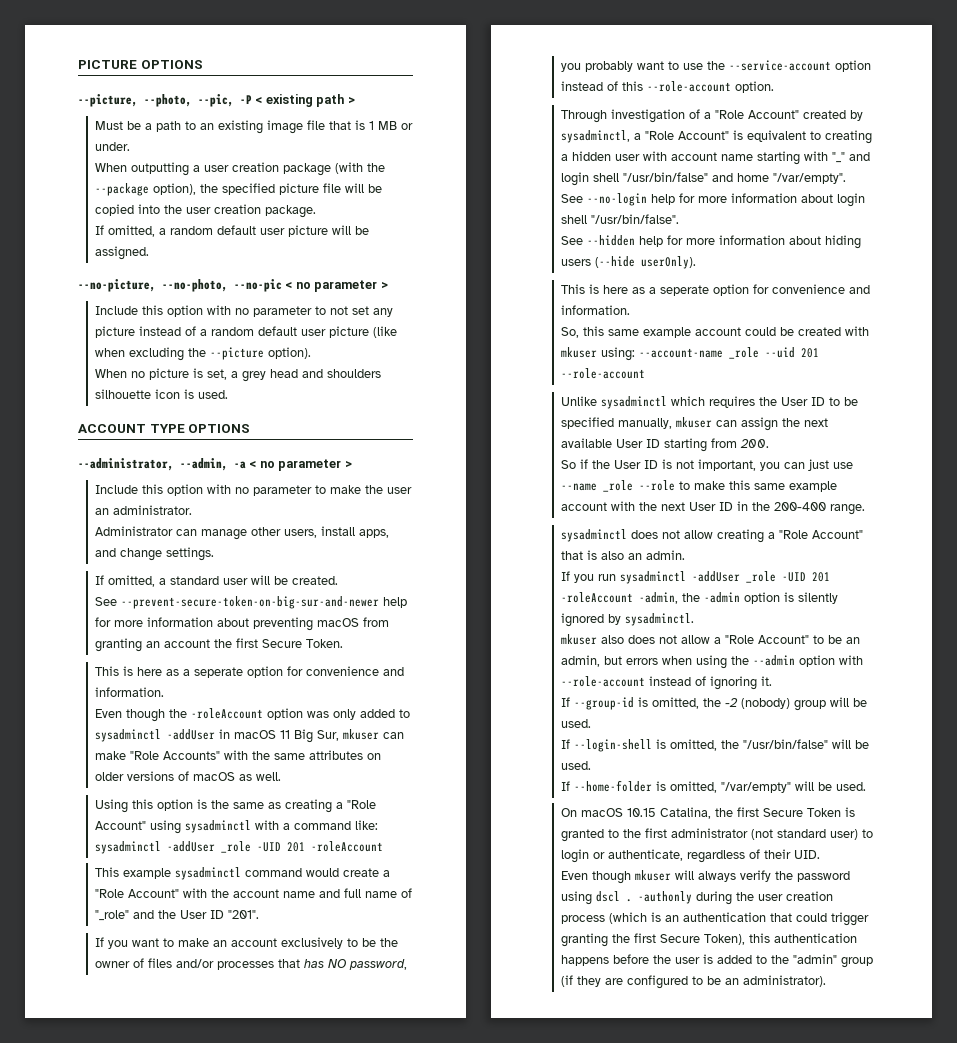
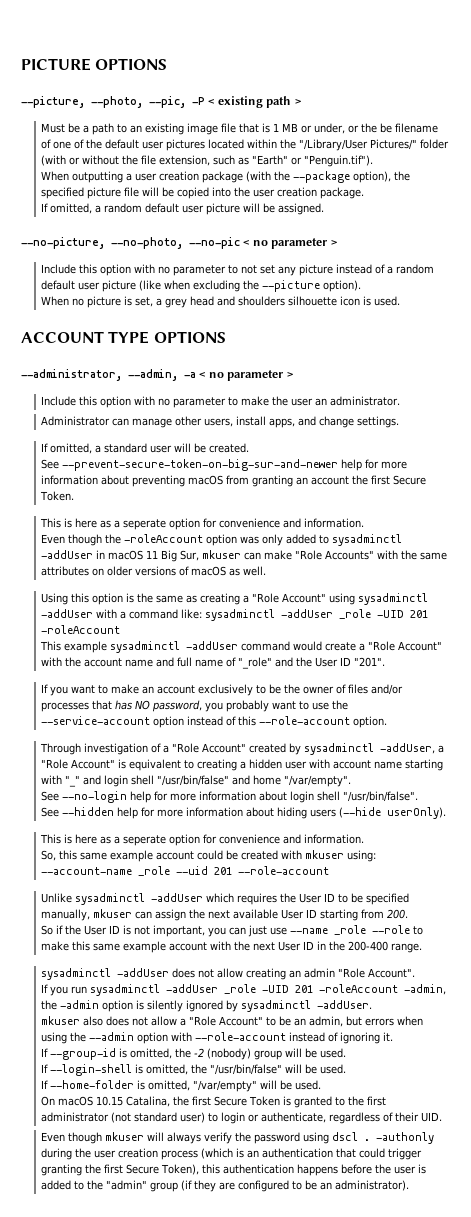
- Must be a path to an existing image file that is 1 MB or under.
+ Must be a path to an existing image file that is 1 MB or under, or the be filename of one of the default user pictures located within the "/Library/User Pictures/" folder (with or without the file extension, such as "Earth" or "Penguin.tif").
- Using this option is the same as creating a "Role Account" using sysadminctl with a command like: sysadminctl -addUser _role -UID 201 -roleAccount
+ Using this option is the same as creating a "Role Account" using sysadminctl -addUser with a command like: sysadminctl -addUser _role -UID 201 -roleAccount
- This example sysadminctl command would create a "Role Account" with the account name and full name of "_role" and the User ID "201".
+ This example sysadminctl -addUser command would create a "Role Account" with the account name and full name of "_role" and the User ID "201".
- Through investigation of a "Role Account" created by sysadminctl, a "Role Account" is equivalent to creating a hidden user with account name starting with "_" and login shell "/usr/bin/false" and home "/var/empty".
+ Through investigation of a "Role Account" created by sysadminctl -addUser, a "Role Account" is equivalent to creating a hidden user with account name starting with "_" and login shell "/usr/bin/false" and home "/var/empty".
- Unlike sysadminctl which requires the User ID to be specified manually, mkuser can assign the next available User ID starting from 200.
+ Unlike sysadminctl -addUser which requires the User ID to be specified manually, mkuser can assign the next available User ID starting from 200.
- sysadminctl does not allow creating a "Role Account" that is also an admin.
+ sysadminctl -addUser does not allow creating an admin "Role Account".
- If you run sysadminctl -addUser _role -UID 201 -roleAccount -admin, the -admin option is silently ignored by sysadminctl.
+ If you run sysadminctl -addUser _role -UID 201 -roleAccount -admin, the -admin option is silently ignored by sysadminctl -addUser.

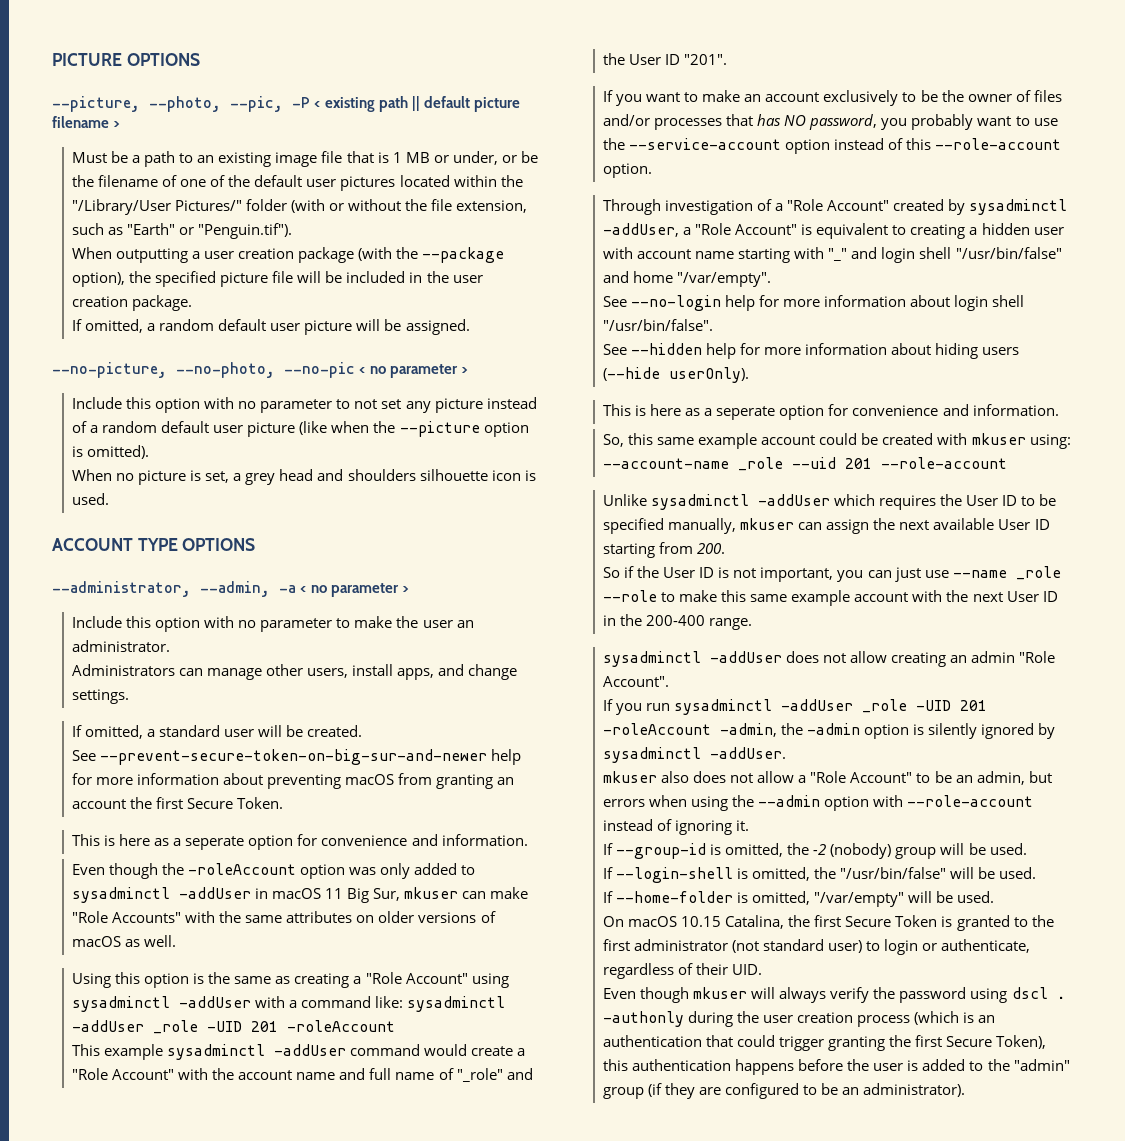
- --picture, --photo, --pic, -P < existing path >
+ --picture, --photo, --pic, -P < existing path || default picture filename >
- Must be a path to an existing image file that is 1 MB or under, or the be filename of one of the default user pictures located within the "/Library/User Pictures/" folder (with or without the file extension, such as "Earth" or "Penguin.tif").
+ Must be a path to an existing image file that is 1 MB or under, or be the filename of one of the default user pictures located within the "/Library/User Pictures/" folder (with or without the file extension, such as "Earth" or "Penguin.tif").
- When outputting a user creation package (with the --package option), the specified picture file will be copied into the user creation package.
+ When outputting a user creation package (with the --package option), the specified picture file will be included in the user creation package.
- Include this option with no parameter to not set any picture instead of a random default user picture (like when excluding the --picture option).
+ Include this option with no parameter to not set any picture instead of a random default user picture (like when the --picture option is omitted).
- Administrator can manage other users, install apps, and change settings.
+ Administrators can manage other users, install apps, and change settings.

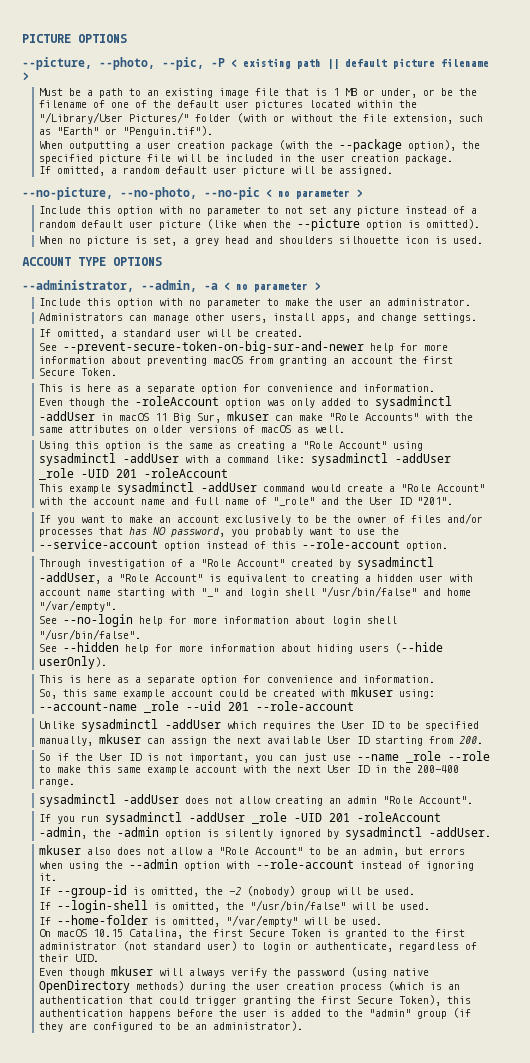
  See --prevent-secure-token-on-big-sur-and-newer help for more information about preventing macOS from granting an account the first Secure Token.
- This is here as a seperate option for convenience and information.
+ This is here as a separate option for convenience and information.
  See --hidden help for more information about hiding users (--hide userOnly).
- This is here as a seperate option for convenience and information.
+ This is here as a separate option for convenience and information.
- Even though mkuser will always verify the password using dscl . -authonly during the user creation process (which is an authentication that could trigger granting the first Secure Token), this authentication happens before the user is added to the "admin" group (if they are configured to be an administrator).
+ Even though mkuser will always verify the password (using native OpenDirectory methods) during the user creation process (which is an authentication that could trigger granting the first Secure Token), this authentication happens before the user is added to the "admin" group (if they are configured to be an administrator).

